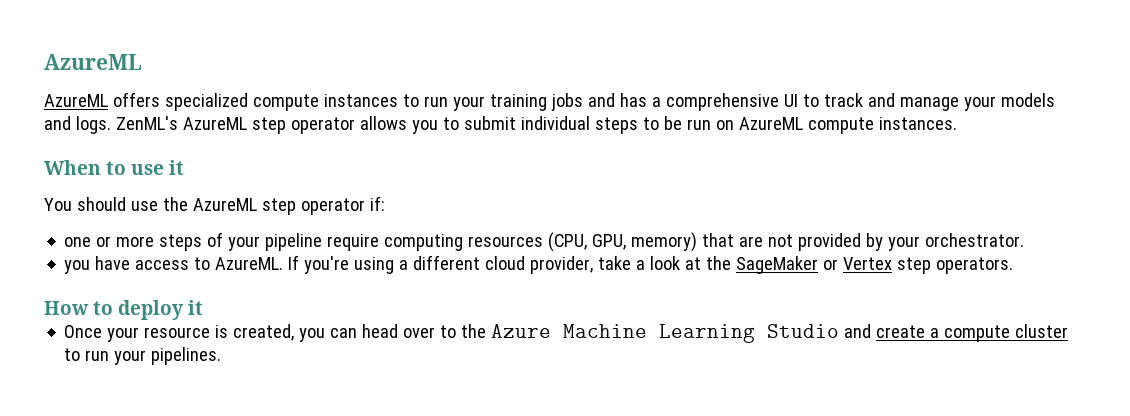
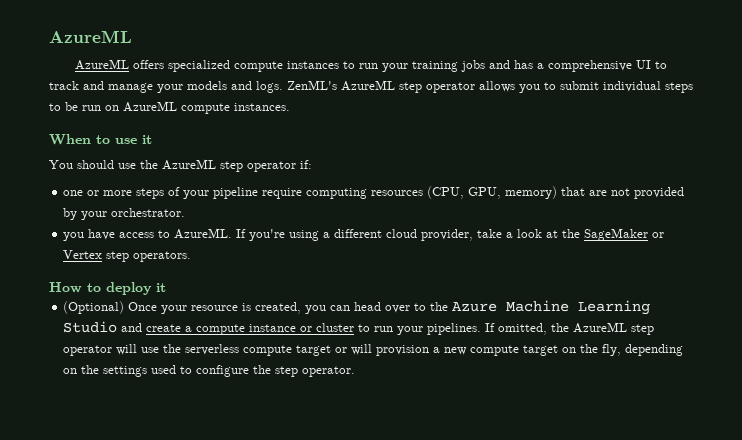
- Once your resource is created, you can head over to the Azure Machine Learning Studio and create a compute cluster to run your pipelines.
+ (Optional) Once your resource is created, you can head over to the Azure Machine Learning Studio and create a compute instance or cluster to run your pipelines.
+ If omitted, the AzureML step operator will use the serverless compute target or will provision a new compute target on the fly, depending on the settings used to configure the step operator.

